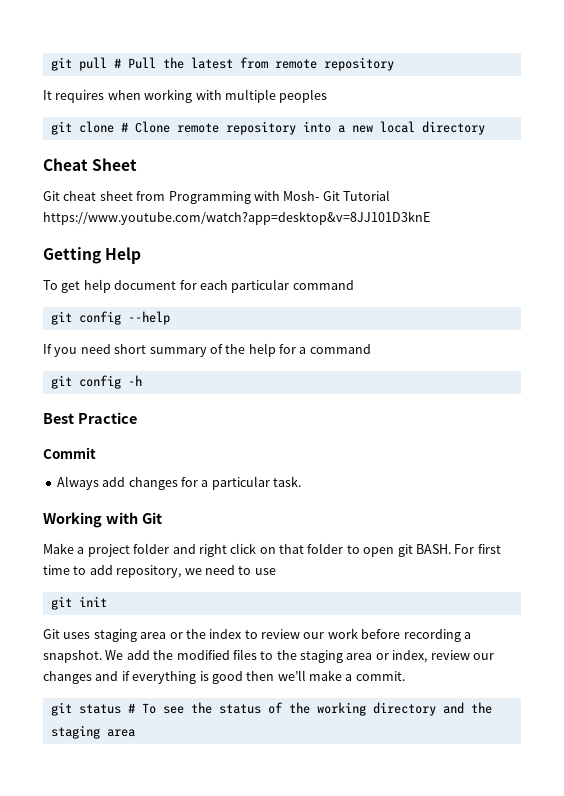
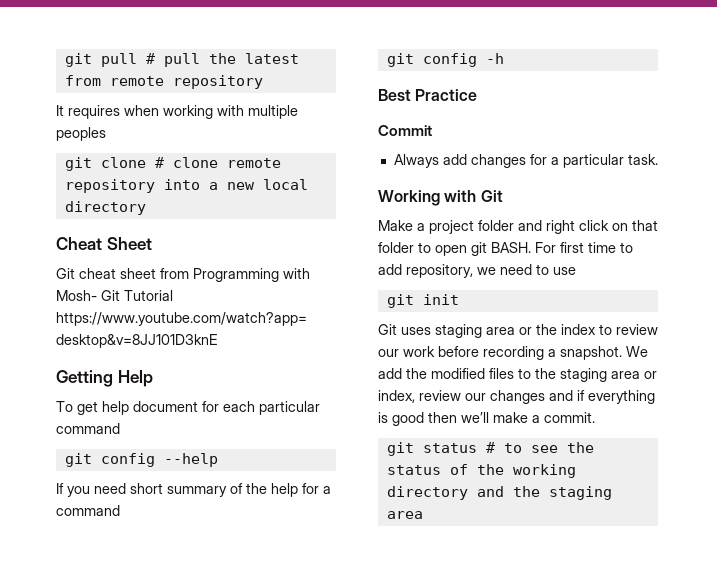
- git pull # Pull the latest from remote repository
+ git pull # pull the latest from remote repository
- git clone # Clone remote repository into a new local directory
+ git clone # clone remote repository into a new local directory
- git status # To see the status of the working directory and the staging area
+ git status # to see the status of the working directory and the staging area

